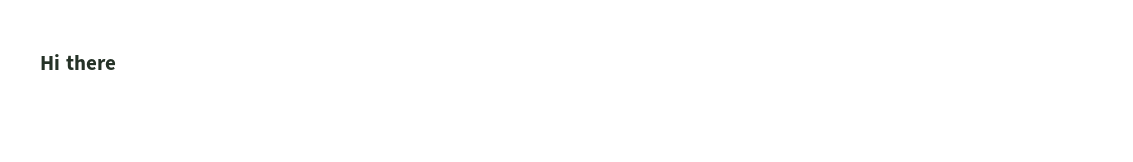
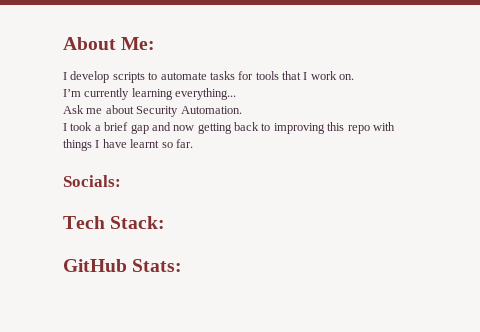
- Hi there
+ About Me:
+ I develop scripts to automate tasks for tools that I work on.
+ I’m currently learning everything...
+ Ask me about Security Automation.
+ I took a brief gap and now getting back to improving this repo with things I have learnt so far.
+ Socials:
+ Tech Stack:
+ GitHub Stats:

